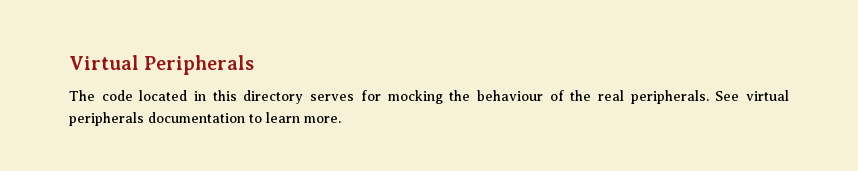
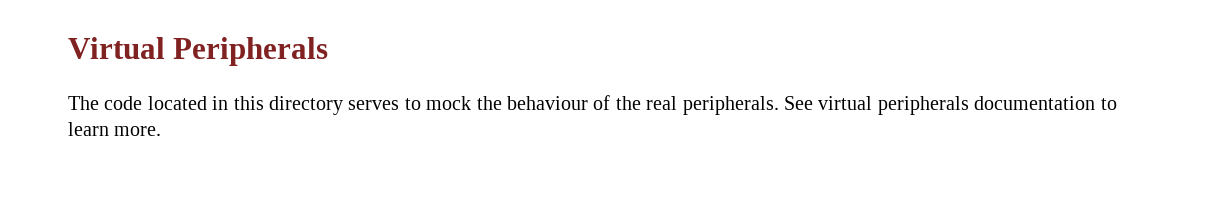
- The code located in this directory serves for mocking the behaviour of the real peripherals.
+ The code located in this directory serves to mock the behaviour of the real peripherals.

